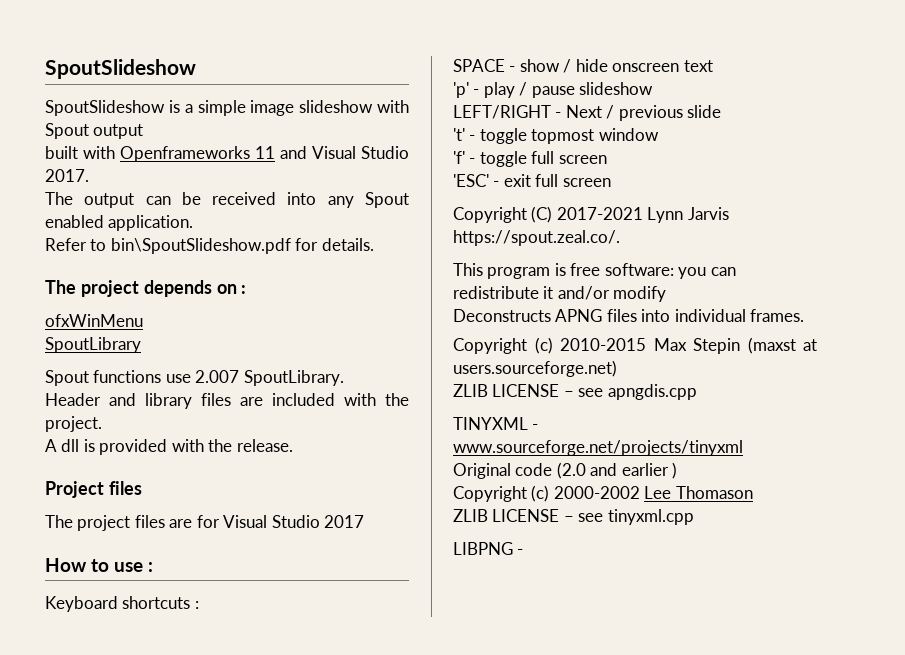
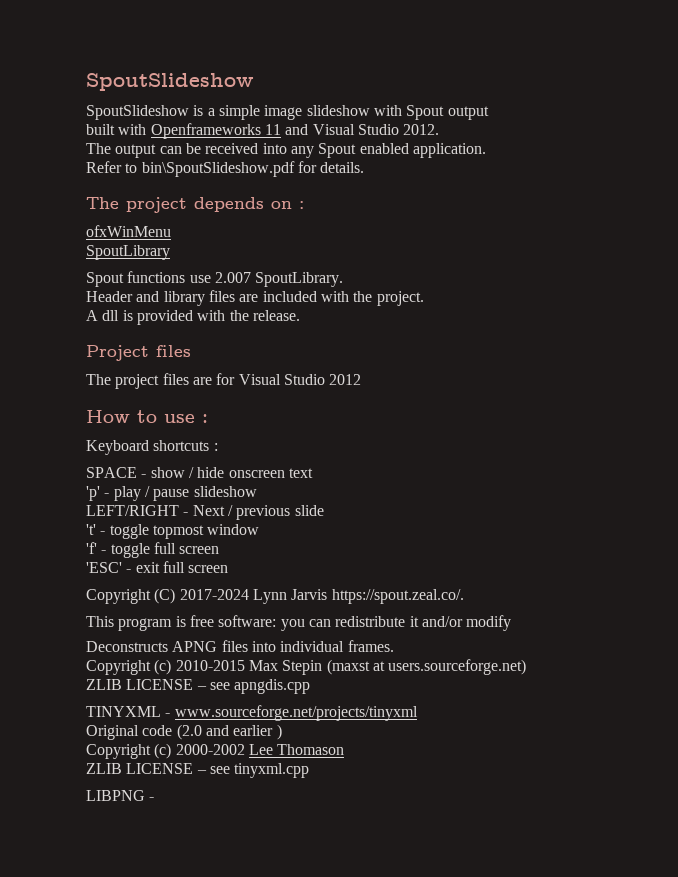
- built with Openframeworks 11 and Visual Studio 2017.
+ built with Openframeworks 11 and Visual Studio 2012.
- The project files are for Visual Studio 2017
+ The project files are for Visual Studio 2012
- Copyright (C) 2017-2021 Lynn Jarvis https://spout.zeal.co/.
+ Copyright (C) 2017-2024 Lynn Jarvis https://spout.zeal.co/.

